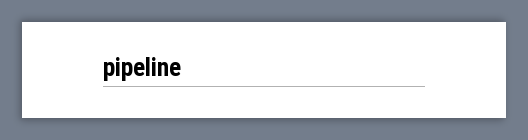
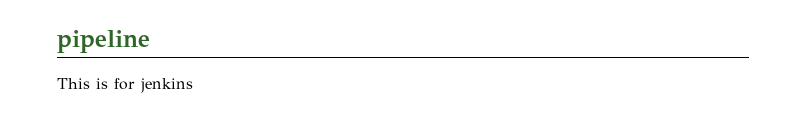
+ This is for jenkins

